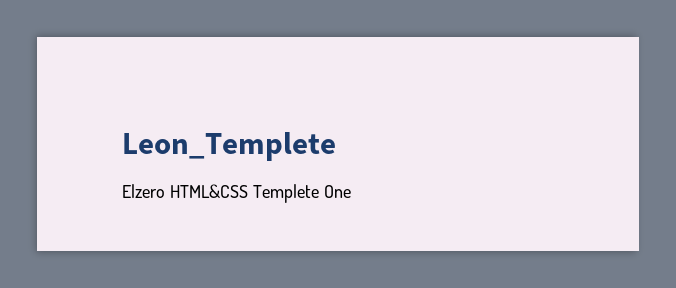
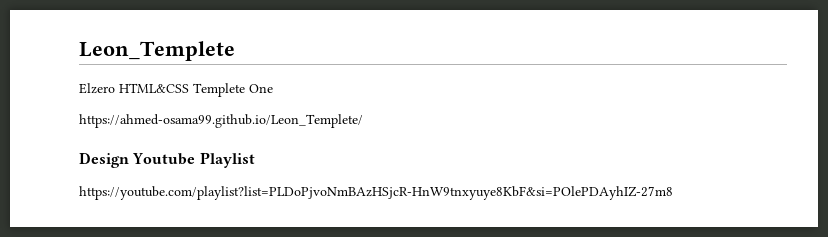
+ https://ahmed-osama99.github.io/Leon_Templete/
+ Design Youtube Playlist
+ https://youtube.com/playlist?list=PLDoPjvoNmBAzHSjcR-HnW9tnxyuye8KbF&si=POlePDAyhIZ-27m8

